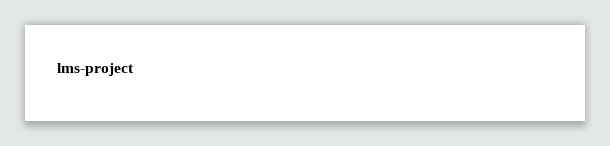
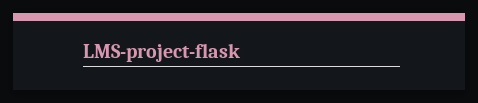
- lms-project
+ LMS-project-flask

